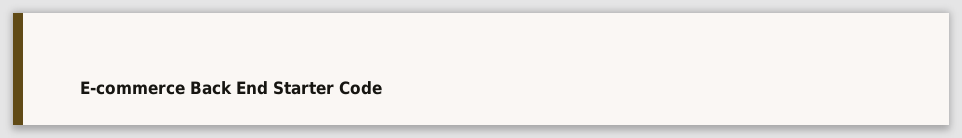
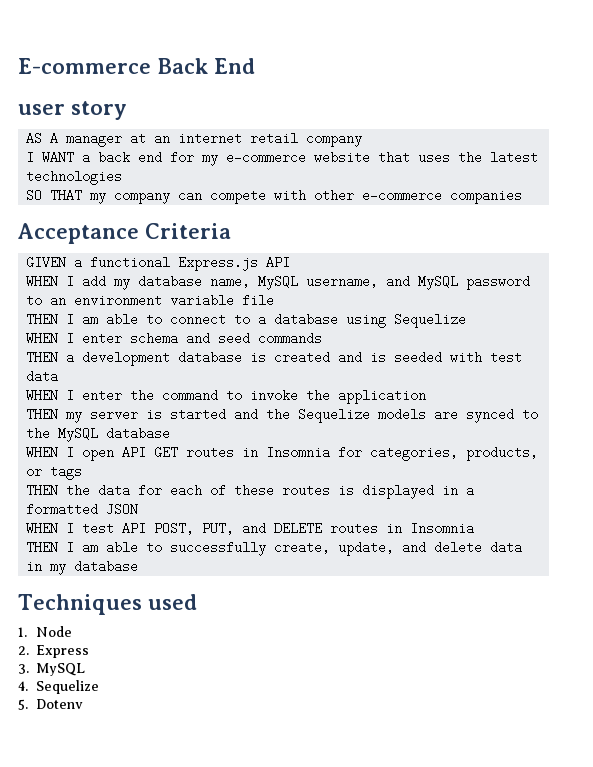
- E-commerce Back End Starter Code
+ E-commerce Back End
+ user story
+ AS A manager at an internet retail company
+ I WANT a back end for my e-commerce website that uses the latest technologies
+ SO THAT my company can compete with other e-commerce companies
+ Acceptance Criteria
+ GIVEN a functional Express.js API
+ WHEN I add my database name, MySQL username, and MySQL password to an environment variable file
+ THEN I am able to connect to a database using Sequelize
+ WHEN I enter schema and seed commands
+ THEN a development database is created and is seeded with test data
+ WHEN I enter the command to invoke the application
+ THEN my server is started and the Sequelize models are synced to the MySQL database
+ WHEN I open API GET routes in Insomnia for categories, products, or tags
+ THEN the data for each of these routes is displayed in a formatted JSON
+ WHEN I test API POST, PUT, and DELETE routes in Insomnia
+ THEN I am able to successfully create, update, and delete data in my database
+ Techniques used
+ 1. Node
+ 2. Express
+ 3. MySQL
+ 4. Sequelize
+ 5. Dotenv

